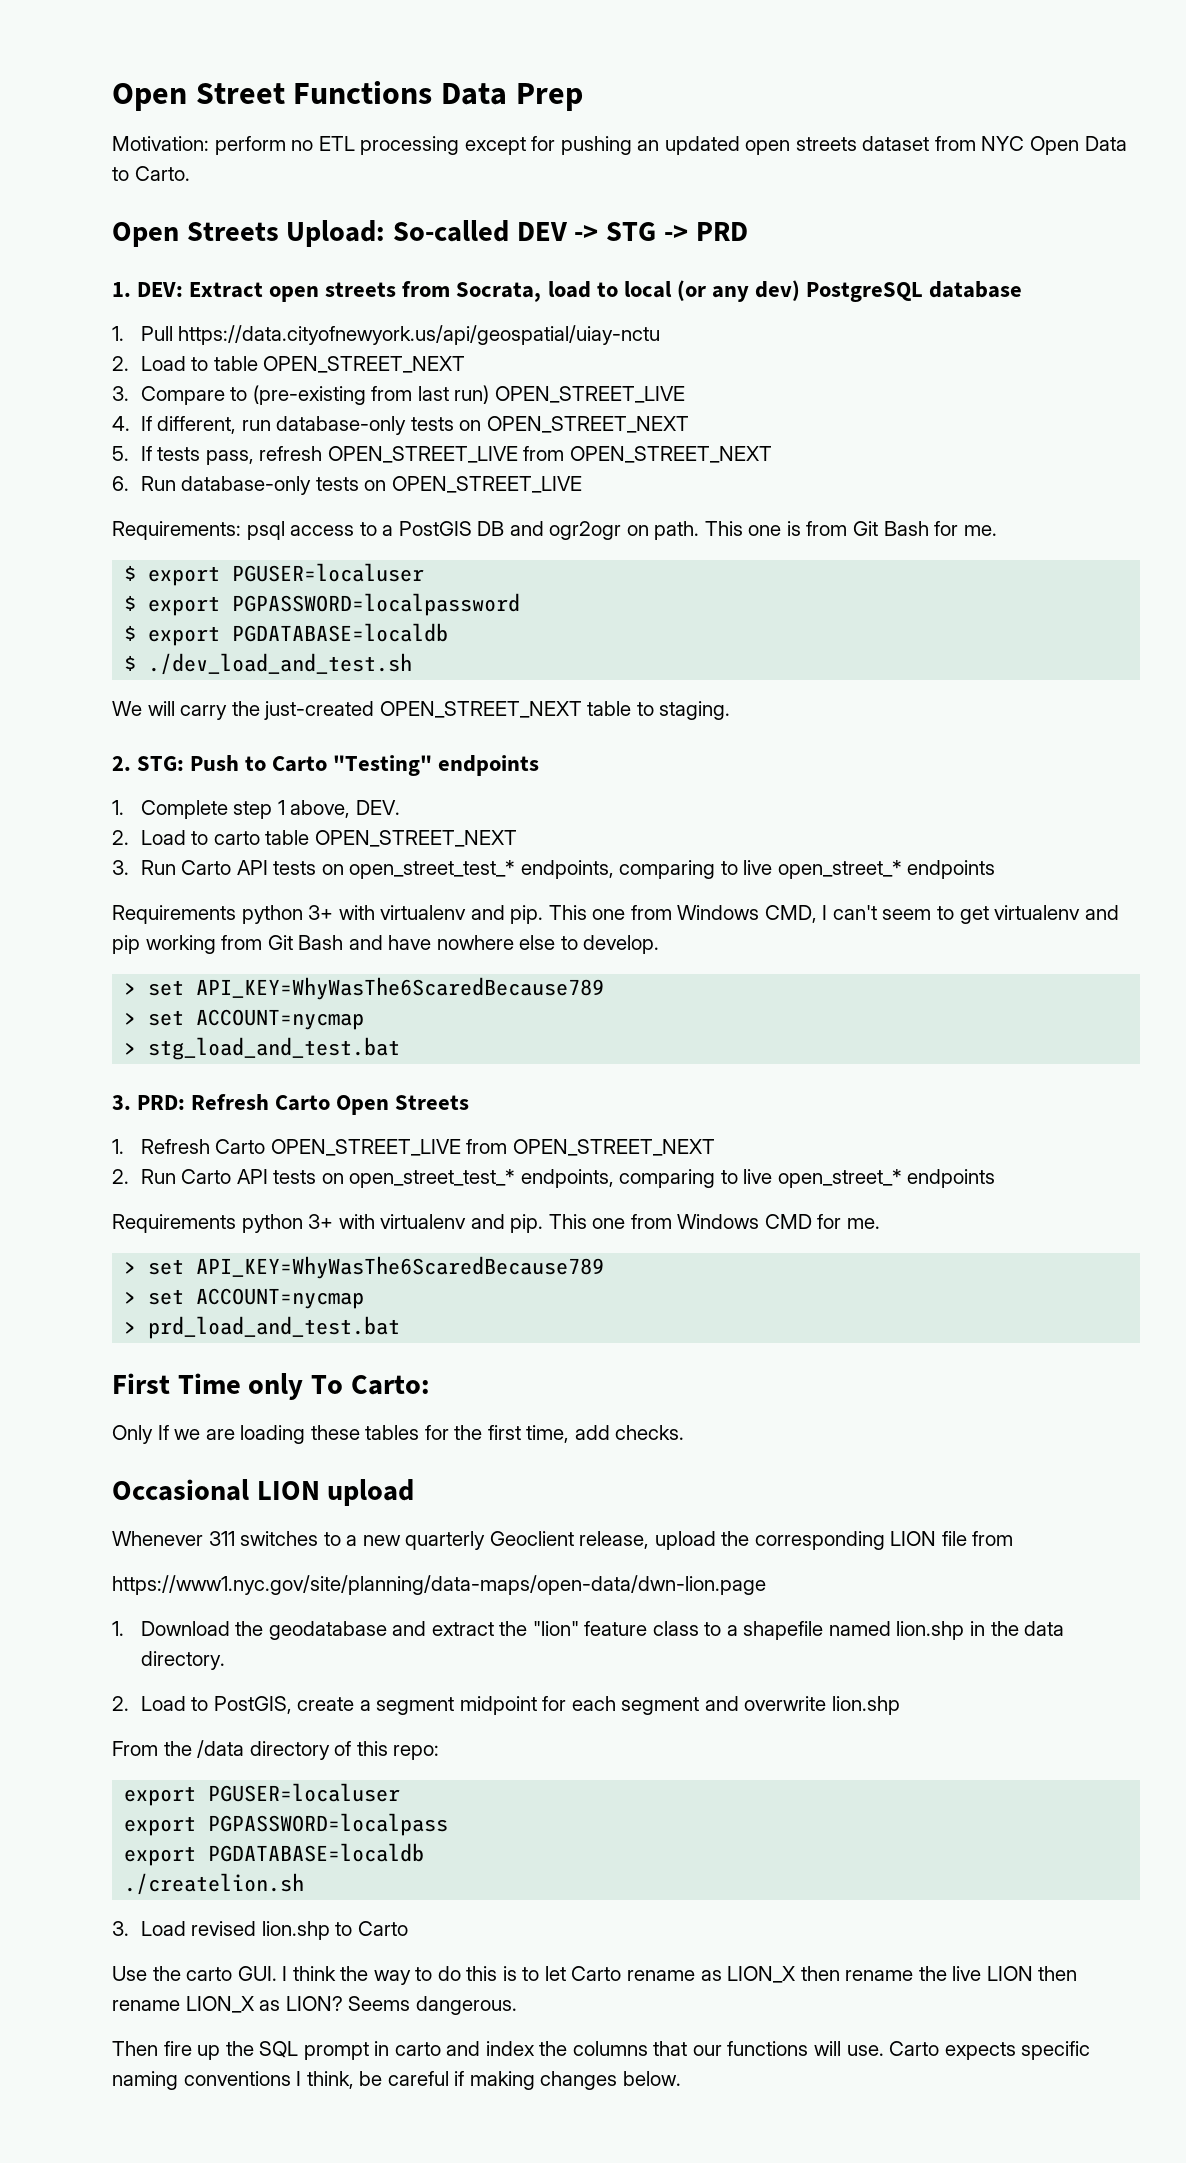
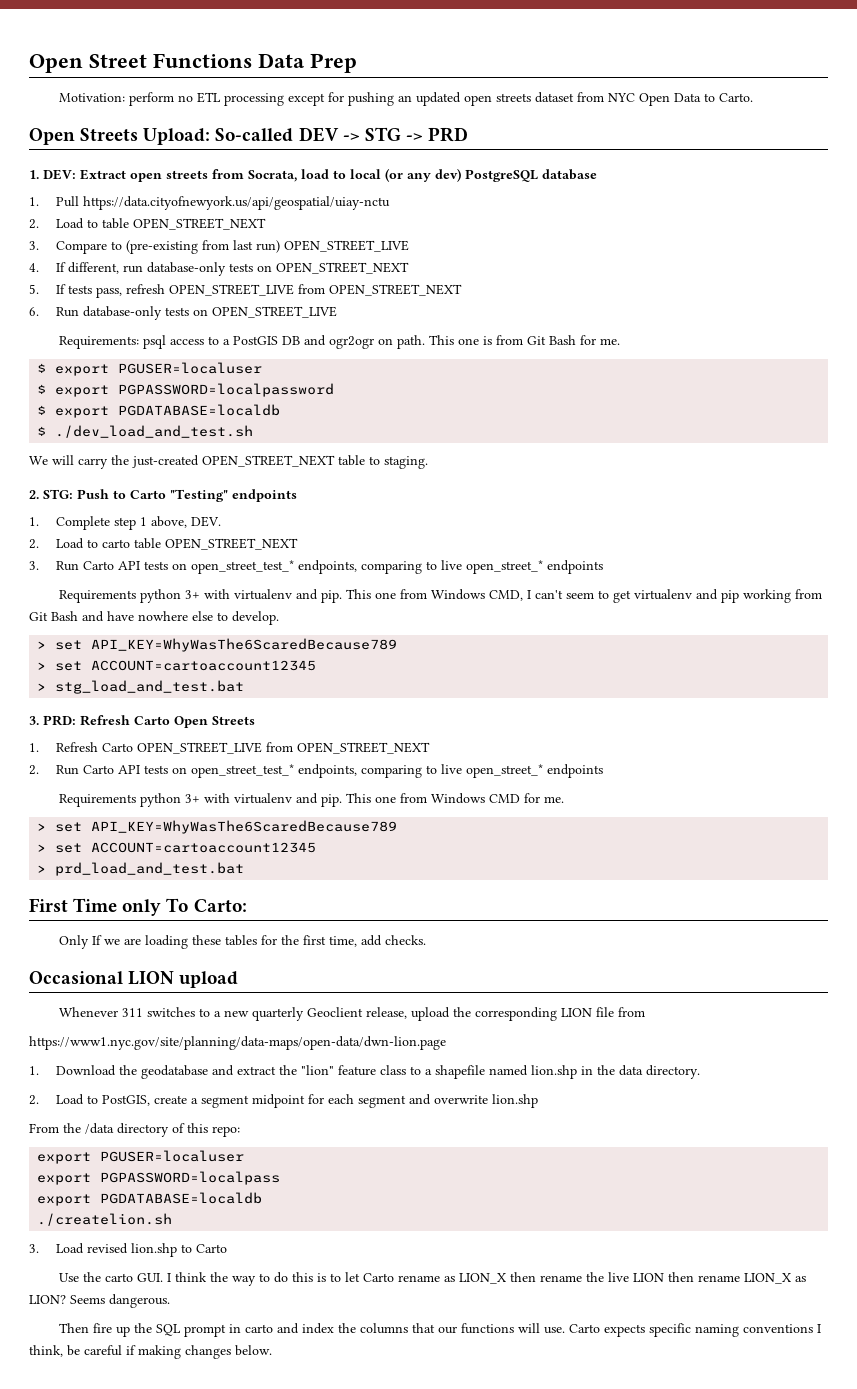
  This one from Windows CMD, I can't seem to get virtualenv and pip working from Git Bash and have nowhere else to develop.
  > set API_KEY=WhyWasThe6ScaredBecause789
- > set ACCOUNT=nycmap
+ > set ACCOUNT=cartoaccount12345
  This one from Windows CMD for me.
  > set API_KEY=WhyWasThe6ScaredBecause789
- > set ACCOUNT=nycmap
+ > set ACCOUNT=cartoaccount12345

